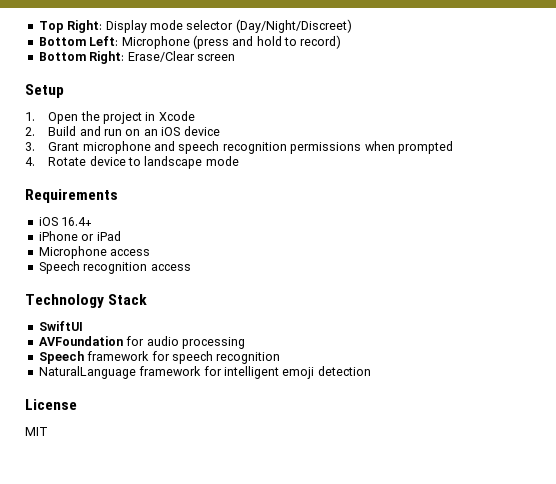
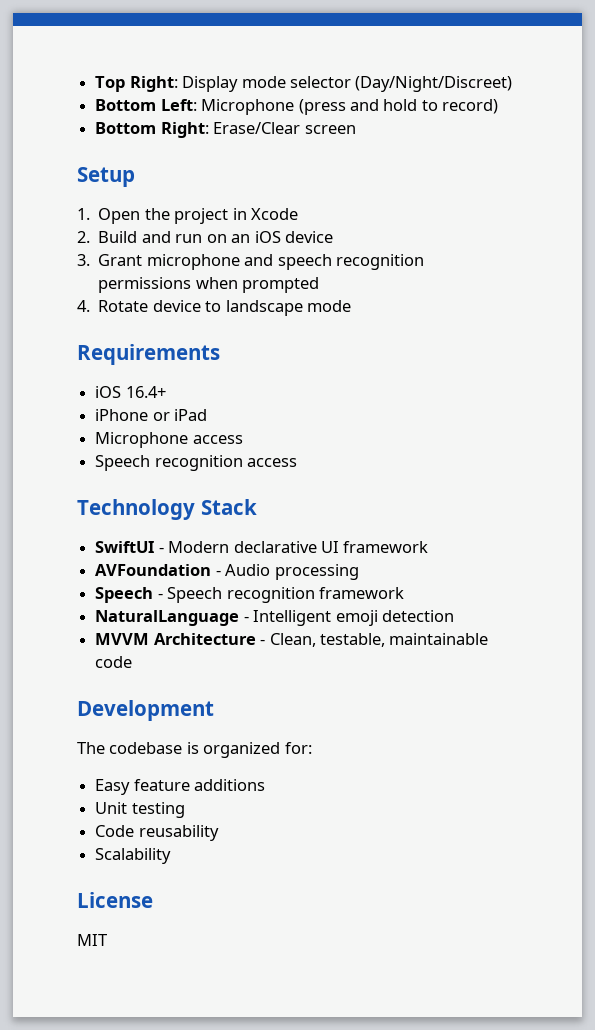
- SwiftUI
+ SwiftUI - Modern declarative UI framework
- AVFoundation for audio processing
+ AVFoundation - Audio processing
- Speech framework for speech recognition
- NaturalLanguage framework for intelligent emoji detection
+ Speech - Speech recognition framework
+ NaturalLanguage - Intelligent emoji detection
+ MVVM Architecture - Clean, testable, maintainable code
+ Development
+ The codebase is organized for:
+ Easy feature additions
+ Unit testing
+ Code reusability
+ Scalability

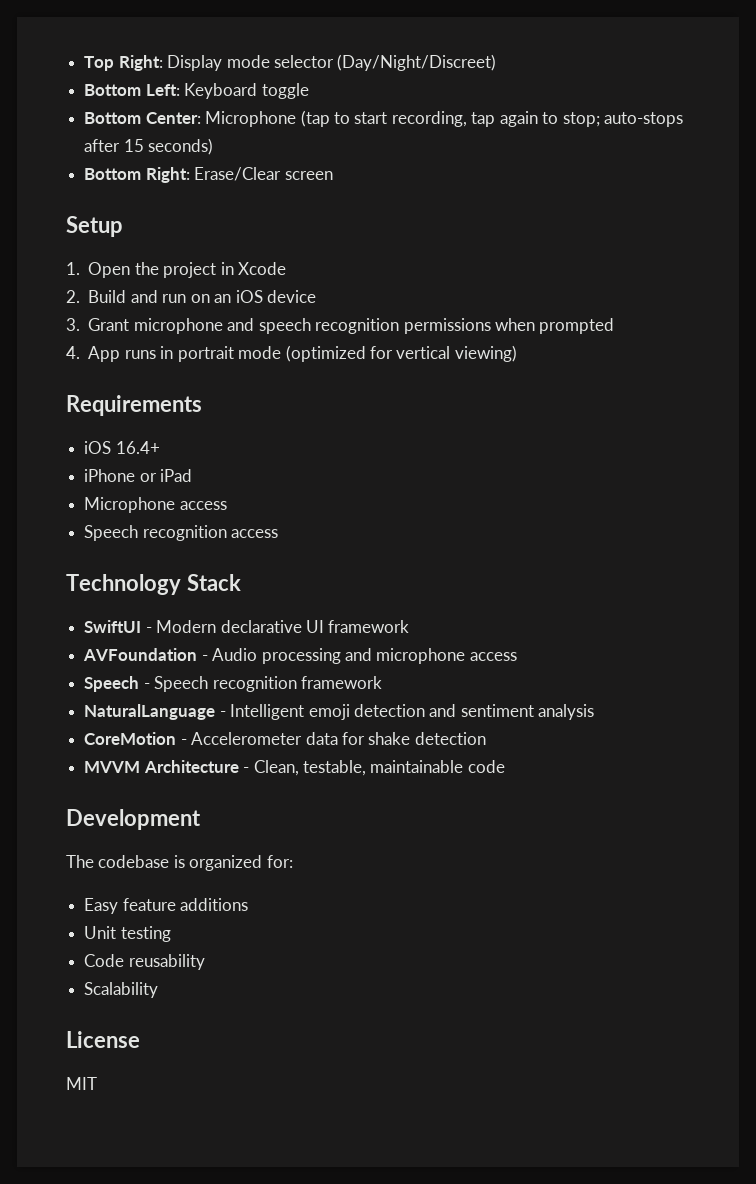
- Bottom Left: Microphone (press and hold to record)
+ Bottom Left: Keyboard toggle
+ Bottom Center: Microphone (tap to start recording, tap again to stop; auto-stops after 15 seconds)
- 4. Rotate device to landscape mode
+ 4. App runs in portrait mode (optimized for vertical viewing)
- AVFoundation - Audio processing
+ AVFoundation - Audio processing and microphone access
- NaturalLanguage - Intelligent emoji detection
+ NaturalLanguage - Intelligent emoji detection and sentiment analysis
+ CoreMotion - Accelerometer data for shake detection

